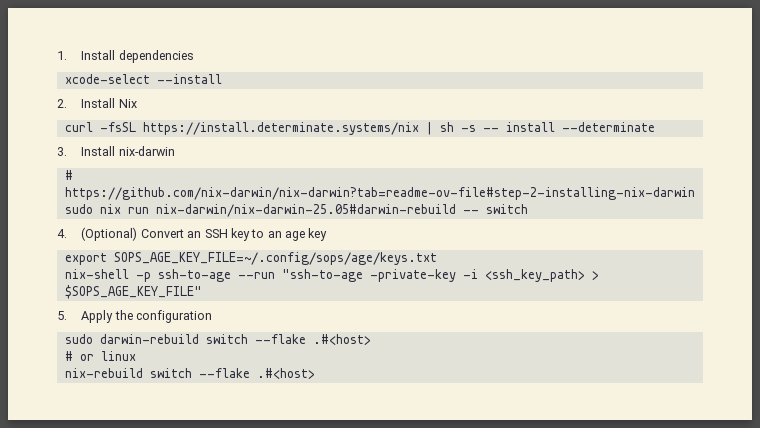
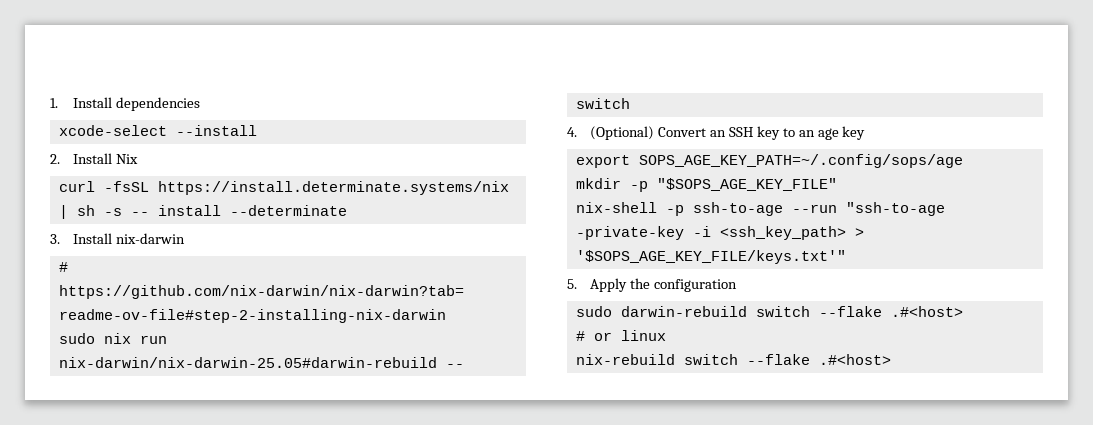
- export SOPS_AGE_KEY_FILE=~/.config/sops/age/keys.txt
+ export SOPS_AGE_KEY_PATH=~/.config/sops/age
+ mkdir -p "$SOPS_AGE_KEY_FILE"
- nix-shell -p ssh-to-age --run "ssh-to-age -private-key -i <ssh_key_path> > $SOPS_AGE_KEY_FILE"
+ nix-shell -p ssh-to-age --run "ssh-to-age -private-key -i <ssh_key_path> > '$SOPS_AGE_KEY_FILE/keys.txt'"

